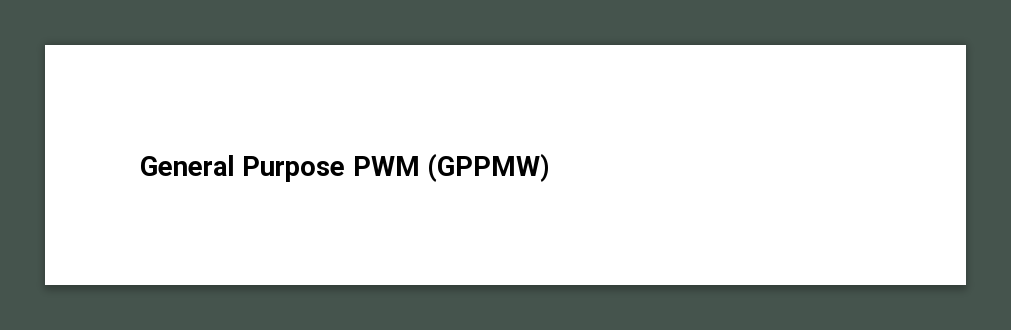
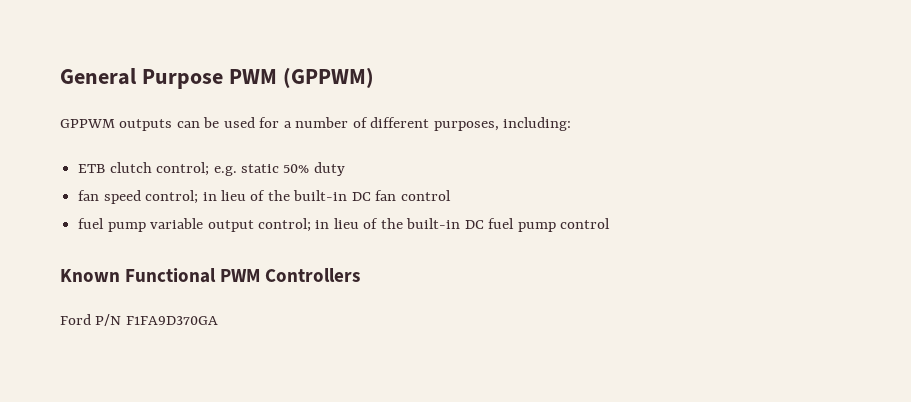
- General Purpose PWM (GPPMW)
+ General Purpose PWM (GPPWM)
+ GPPWM outputs can be used for a number of different purposes, including:
+ ETB clutch control; e.g. static 50% duty
+ fan speed control; in lieu of the built-in DC fan control
+ fuel pump variable output control; in lieu of the built-in DC fuel pump control
+ Known Functional PWM Controllers
+ Ford P/N F1FA9D370GA

